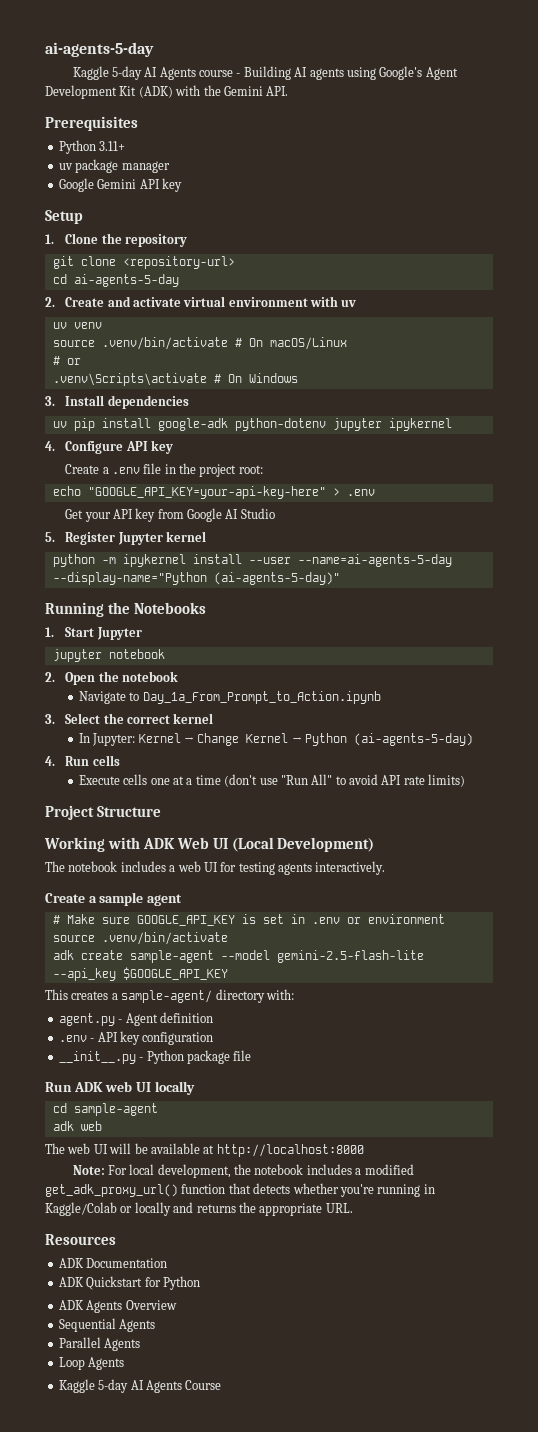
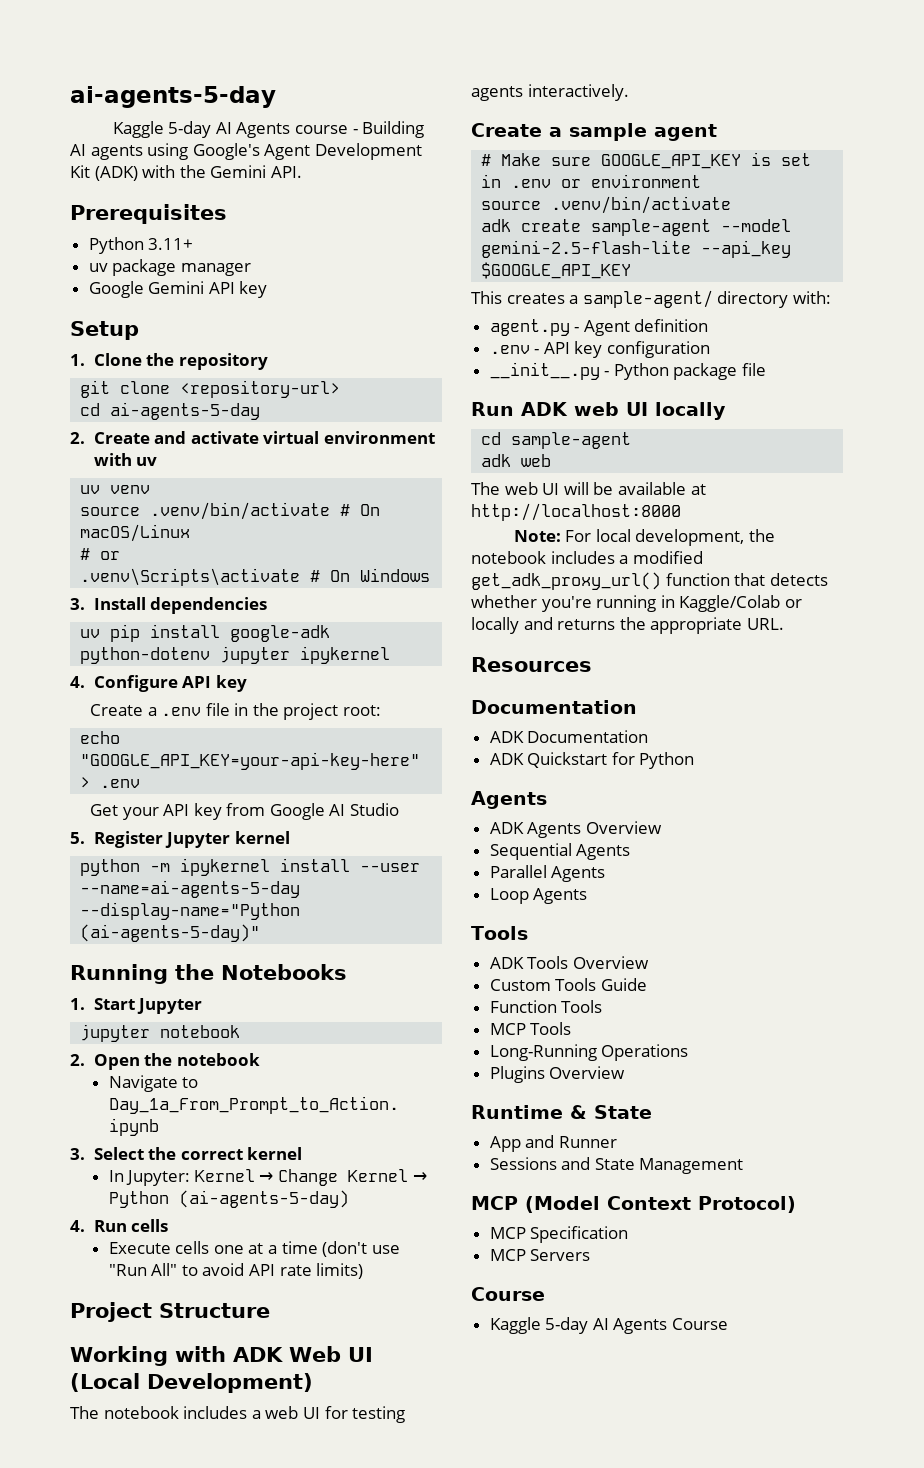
  Resources
+ Documentation
  ADK Quickstart for Python
+ Agents
  Loop Agents
+ Tools
+ ADK Tools Overview
+ Custom Tools Guide
+ Function Tools
+ MCP Tools
+ Long-Running Operations
+ Plugins Overview
+ Runtime & State
+ App and Runner
+ Sessions and State Management
+ MCP (Model Context Protocol)
+ MCP Specification
+ MCP Servers
+ Course

